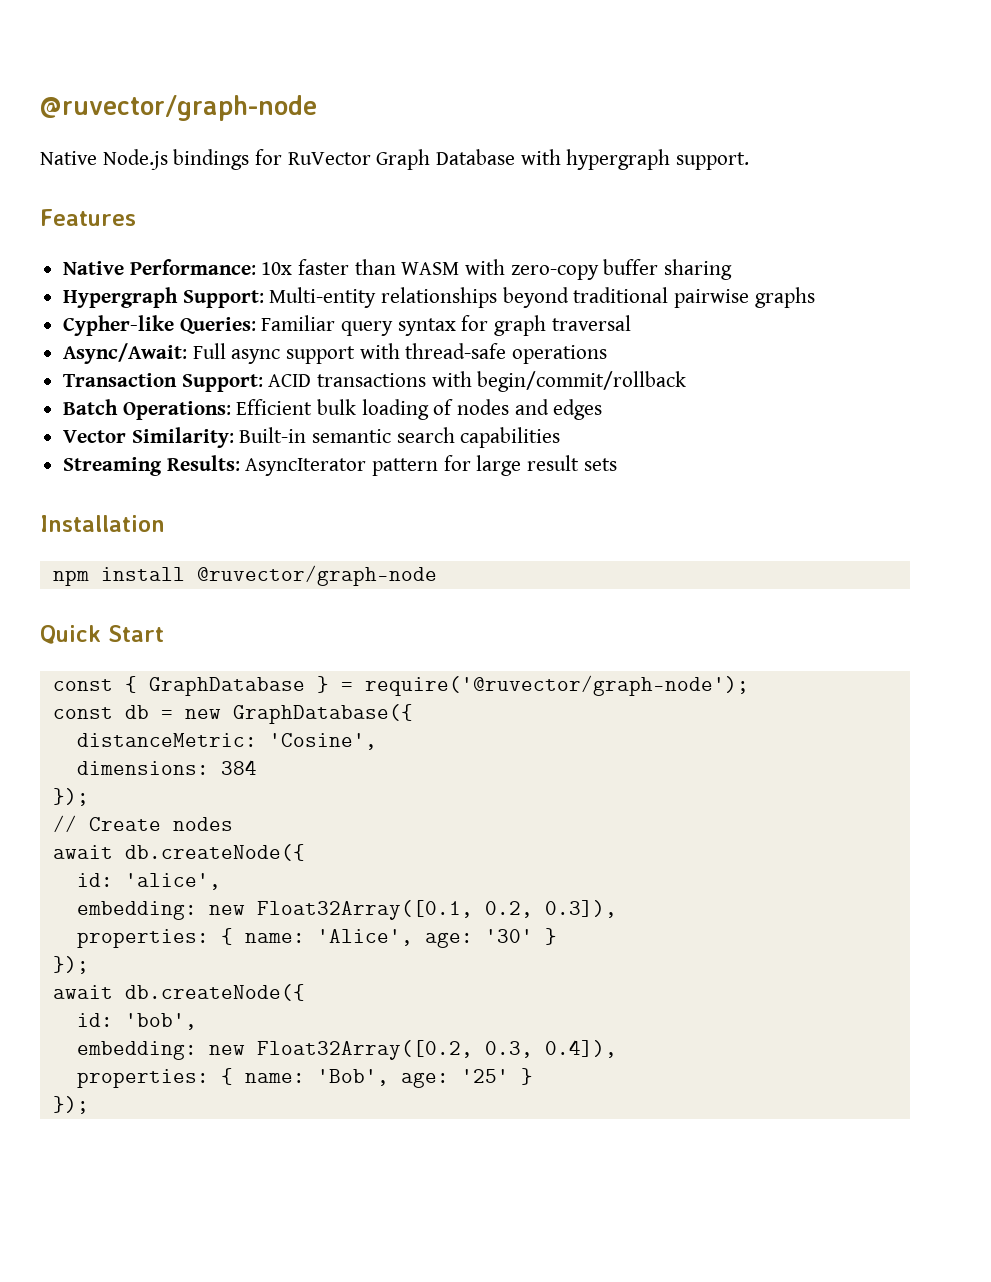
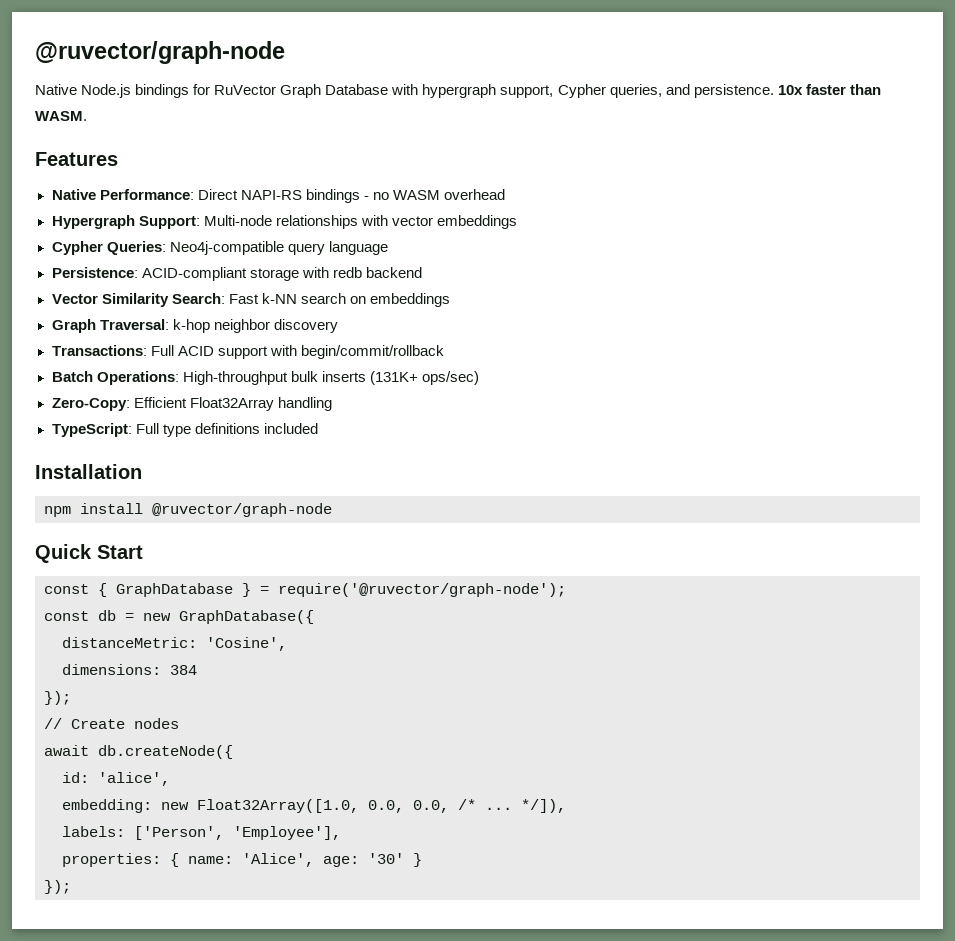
- Native Node.js bindings for RuVector Graph Database with hypergraph support.
+ Native Node.js bindings for RuVector Graph Database with hypergraph support, Cypher queries, and persistence. 10x faster than WASM.
  Features
- Native Performance: 10x faster than WASM with zero-copy buffer sharing
- Hypergraph Support: Multi-entity relationships beyond traditional pairwise graphs
- Cypher-like Queries: Familiar query syntax for graph traversal
- Async/Await: Full async support with thread-safe operations
- Transaction Support: ACID transactions with begin/commit/rollback
- Batch Operations: Efficient bulk loading of nodes and edges
- Vector Similarity: Built-in semantic search capabilities
- Streaming Results: AsyncIterator pattern for large result sets
+ Native Performance: Direct NAPI-RS bindings - no WASM overhead
+ Hypergraph Support: Multi-node relationships with vector embeddings
+ Cypher Queries: Neo4j-compatible query language
+ Persistence: ACID-compliant storage with redb backend
+ Vector Similarity Search: Fast k-NN search on embeddings
+ Graph Traversal: k-hop neighbor discovery
+ Transactions: Full ACID support with begin/commit/rollback
+ Batch Operations: High-throughput bulk inserts (131K+ ops/sec)
+ Zero-Copy: Efficient Float32Array handling
+ TypeScript: Full type definitions included
- embedding: new Float32Array([0.1, 0.2, 0.3]),
+ embedding: new Float32Array([1.0, 0.0, 0.0, /* ... */]),
+ labels: ['Person', 'Employee'],
  properties: { name: 'Alice', age: '30' }
- });
- await db.createNode({
- id: 'bob',
- embedding: new Float32Array([0.2, 0.3, 0.4]),
- properties: { name: 'Bob', age: '25' }

